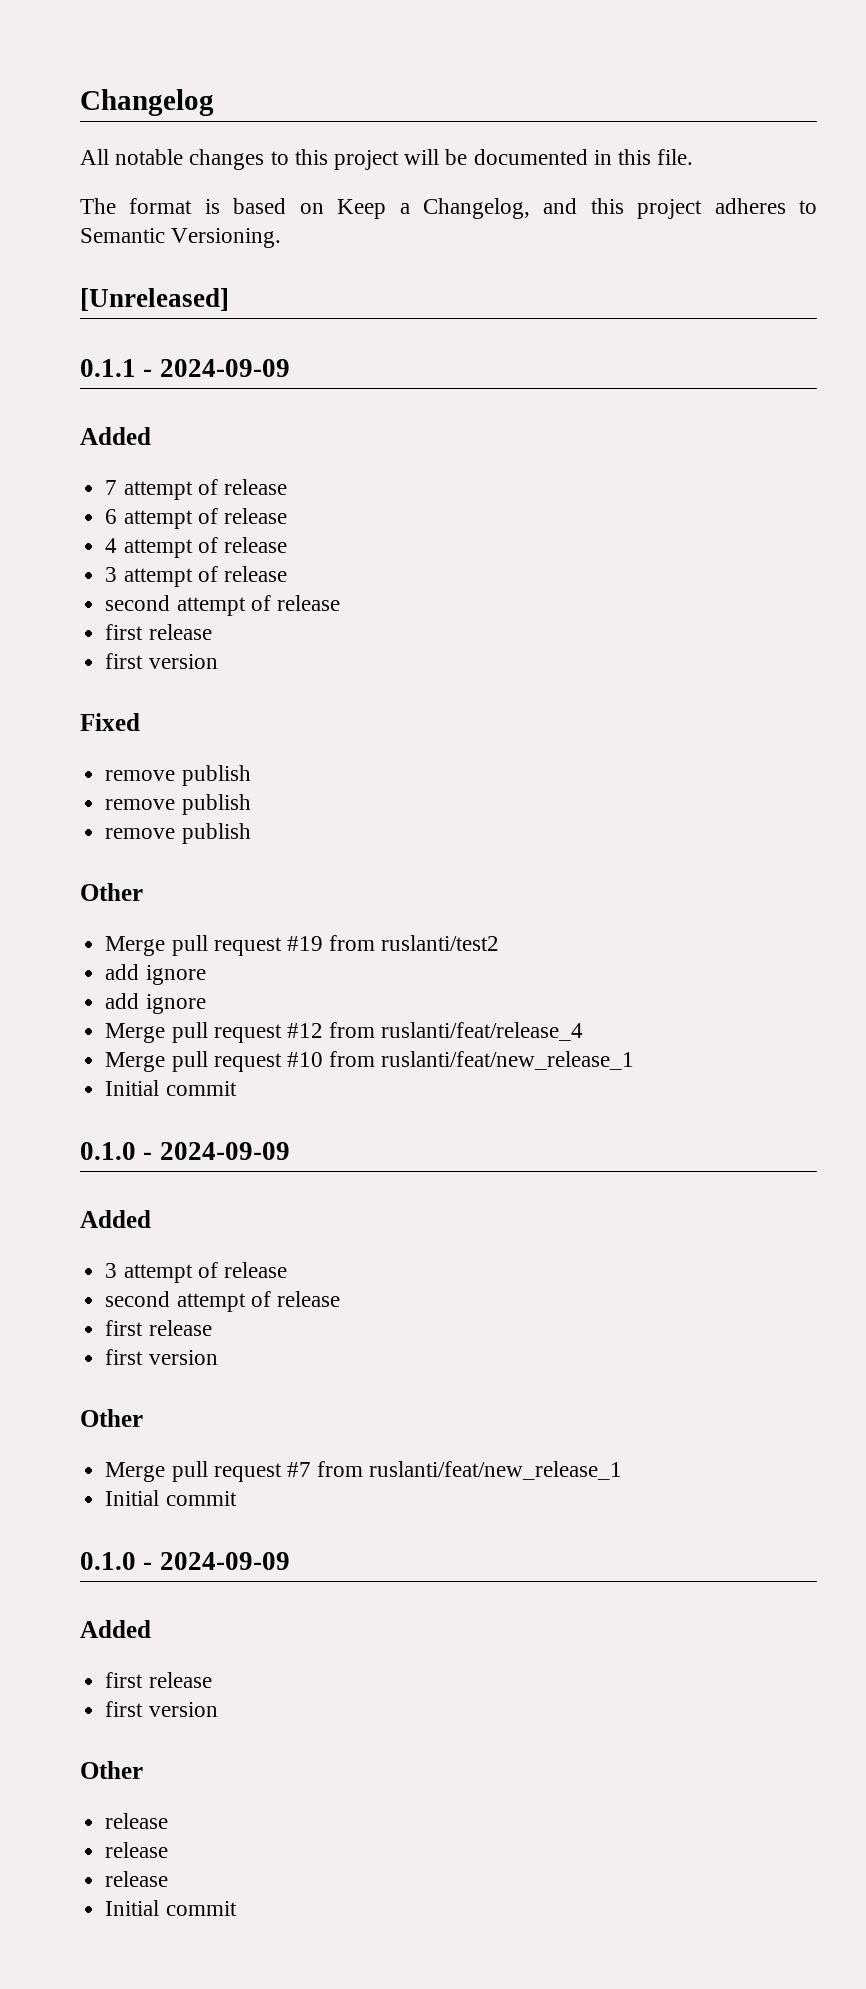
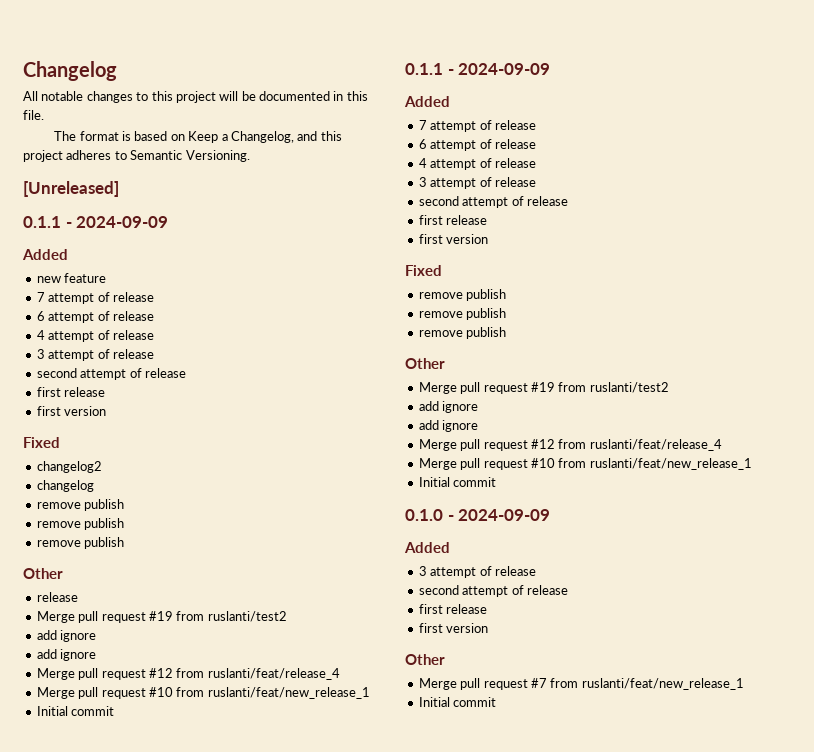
+ new feature
+ 7 attempt of release
+ 6 attempt of release
+ 4 attempt of release
+ 3 attempt of release
+ second attempt of release
+ first release
+ first version
+ Fixed
+ changelog2
+ changelog
+ remove publish
+ remove publish
+ remove publish
+ Other
+ release
+ Merge pull request #19 from ruslanti/test2
+ add ignore
+ add ignore
+ Merge pull request #12 from ruslanti/feat/release_4
+ Merge pull request #10 from ruslanti/feat/new_release_1
+ Initial commit
+ 0.1.1 - 2024-09-09
+ Added
  Merge pull request #7 from ruslanti/feat/new_release_1
- Initial commit
- 0.1.0 - 2024-09-09
- Added
- first release
- first version
- Other
- release
- release
- release

